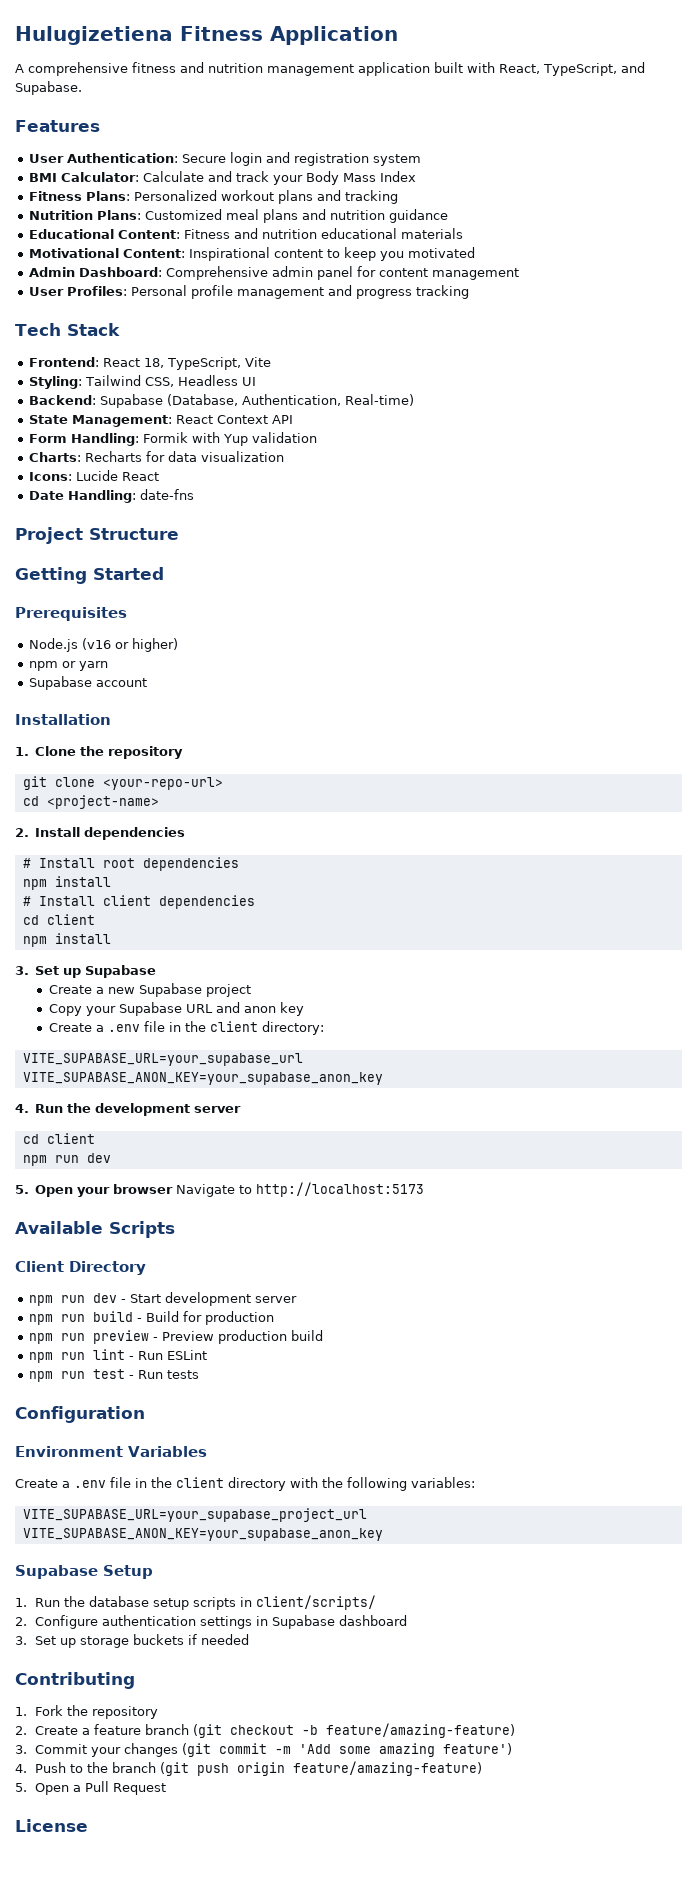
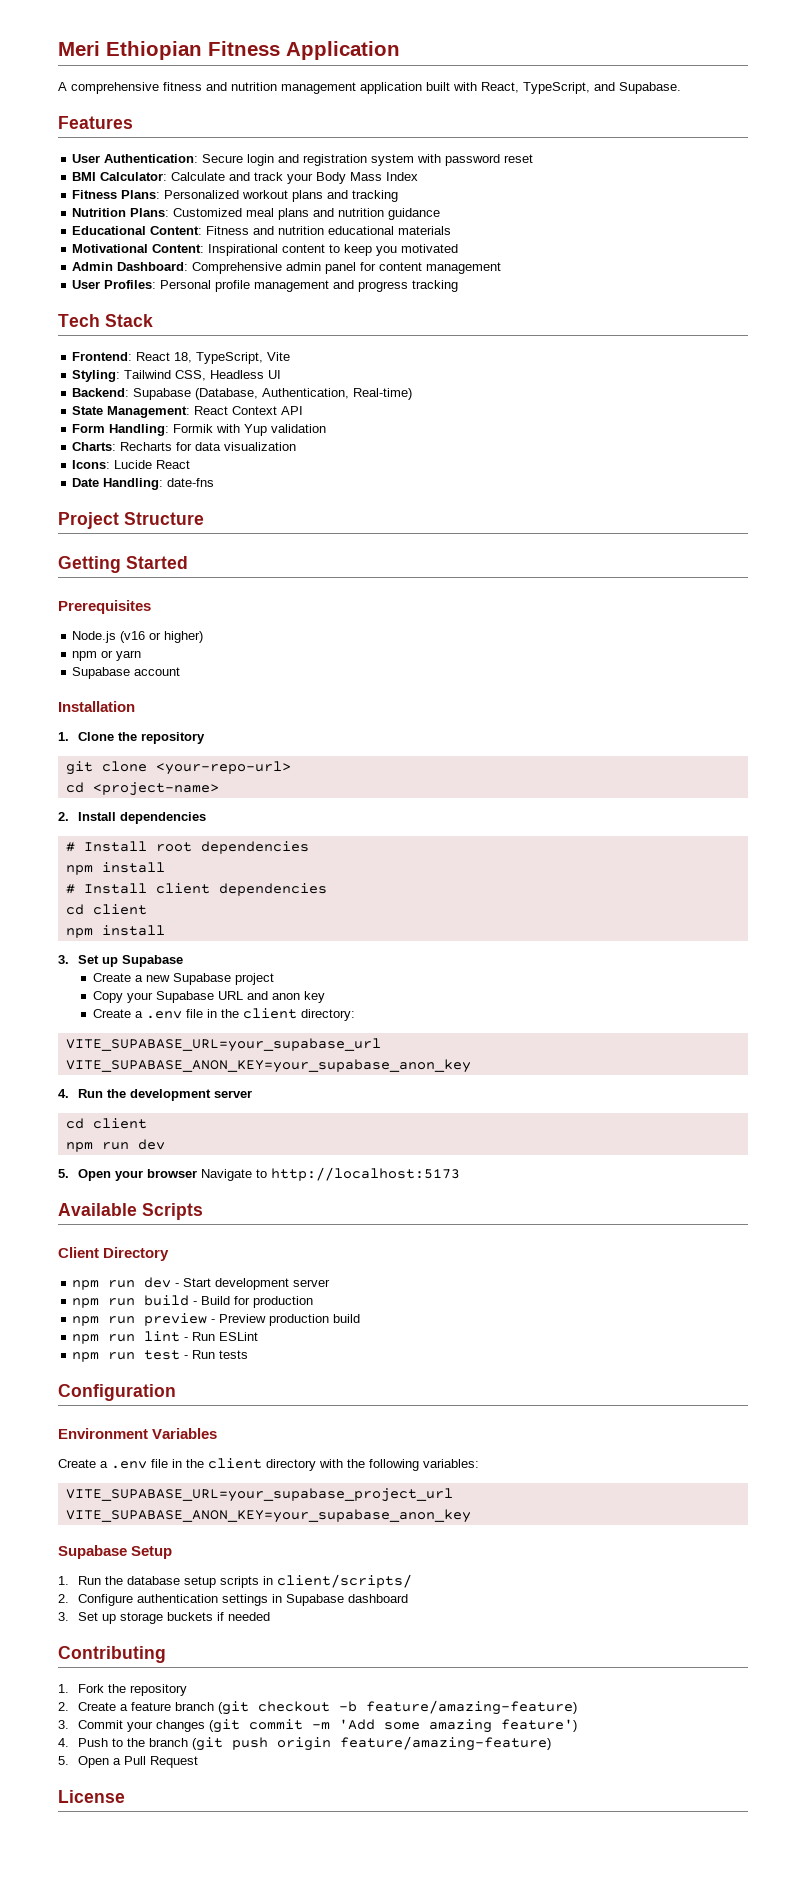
- Hulugizetiena Fitness Application
+ Meri Ethiopian Fitness Application
- User Authentication: Secure login and registration system
+ User Authentication: Secure login and registration system with password reset

